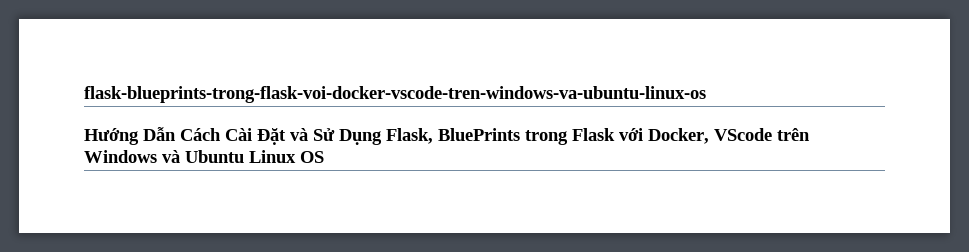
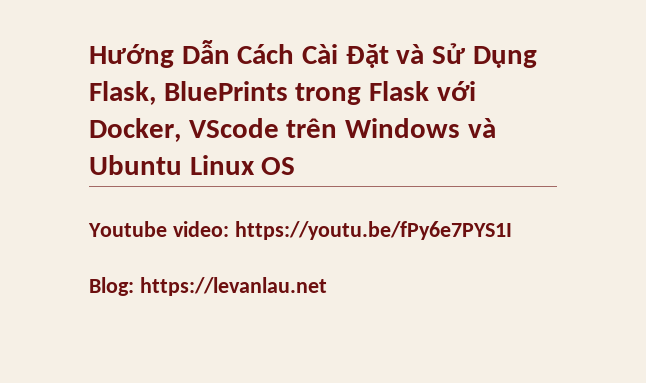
- flask-blueprints-trong-flask-voi-docker-vscode-tren-windows-va-ubuntu-linux-os
+ Youtube video: https://youtu.be/fPy6e7PYS1I
+ Blog: https://levanlau.net

